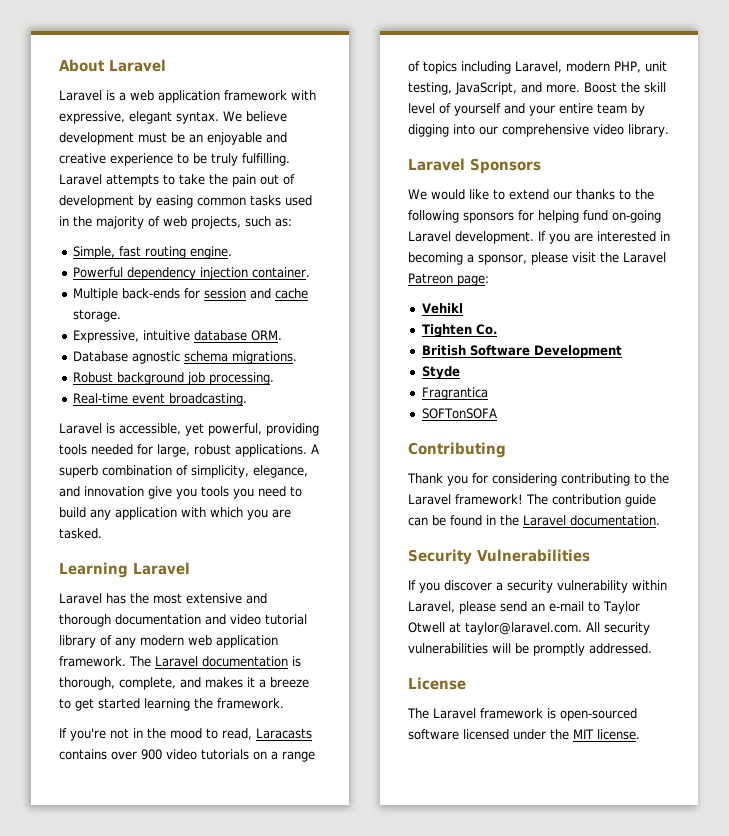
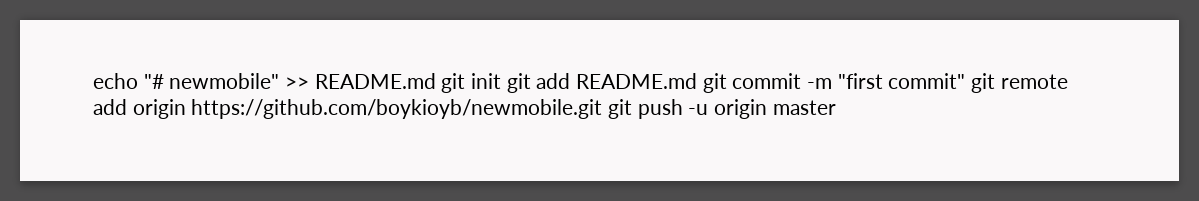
- About Laravel
- Laravel is a web application framework with expressive, elegant syntax. We believe development must be an enjoyable and creative experience to be truly fulfilling. Laravel attempts to take the pain out of development by easing common tasks used in the majority of web projects, such as:
- Simple, fast routing engine.
- Powerful dependency injection container.
- Multiple back-ends for session and cache storage.
- Expressive, intuitive database ORM.
- Database agnostic schema migrations.
- Robust background job processing.
- Real-time event broadcasting.
- Laravel is accessible, yet powerful, providing tools needed for large, robust applications. A superb combination of simplicity, elegance, and innovation give you tools you need to build any application with which you are tasked.
- Learning Laravel
- Laravel has the most extensive and thorough documentation and video tutorial library of any modern web application framework. The Laravel documentation is thorough, complete, and makes it a breeze to get started learning the framework.
- If you're not in the mood to read, Laracasts contains over 900 video tutorials on a range of topics including Laravel, modern PHP, unit testing, JavaScript, and more. Boost the skill level of yourself and your entire team by digging into our comprehensive video library.
- Laravel Sponsors
- We would like to extend our thanks to the following sponsors for helping fund on-going Laravel development. If you are interested in becoming a sponsor, please visit the Laravel Patreon page:
- Vehikl
- Tighten Co.
- British Software Development
- Styde
- Fragrantica
- SOFTonSOFA
- Contributing
- Thank you for considering contributing to the Laravel framework! The contribution guide can be found in the Laravel documentation.
- Security Vulnerabilities
- If you discover a security vulnerability within Laravel, please send an e-mail to Taylor Otwell at taylor@laravel.com. All security vulnerabilities will be promptly addressed.
- License
- The Laravel framework is open-sourced software licensed under the MIT license.
+ echo "# newmobile" >> README.md git init git add README.md git commit -m "first commit" git remote add origin https://github.com/boykioyb/newmobile.git git push -u origin master

